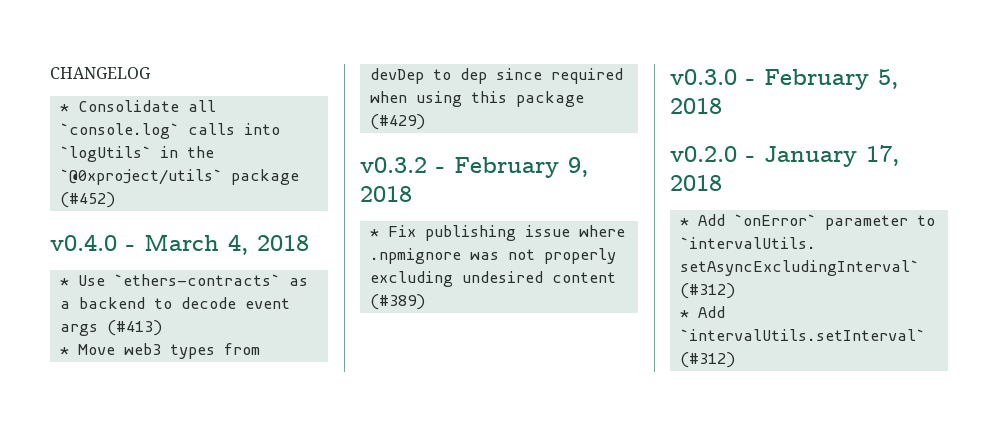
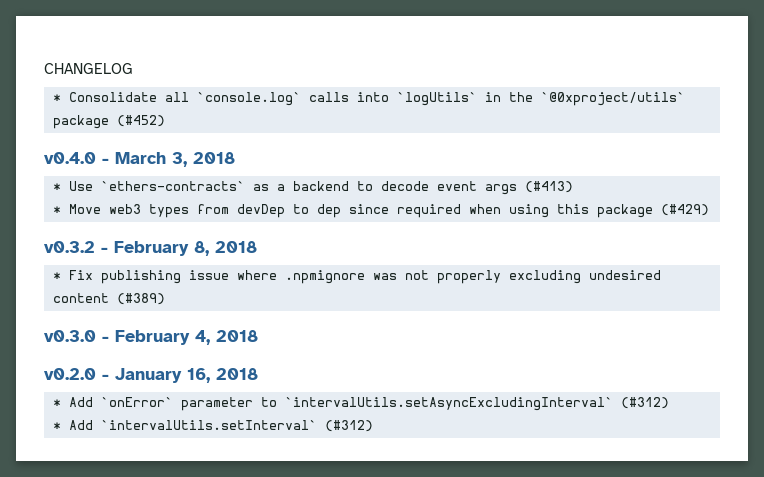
- v0.4.0 - March 4, 2018
+ v0.4.0 - March 3, 2018
- v0.3.2 - February 9, 2018
+ v0.3.2 - February 8, 2018
- v0.3.0 - February 5, 2018
+ v0.3.0 - February 4, 2018
- v0.2.0 - January 17, 2018
+ v0.2.0 - January 16, 2018

